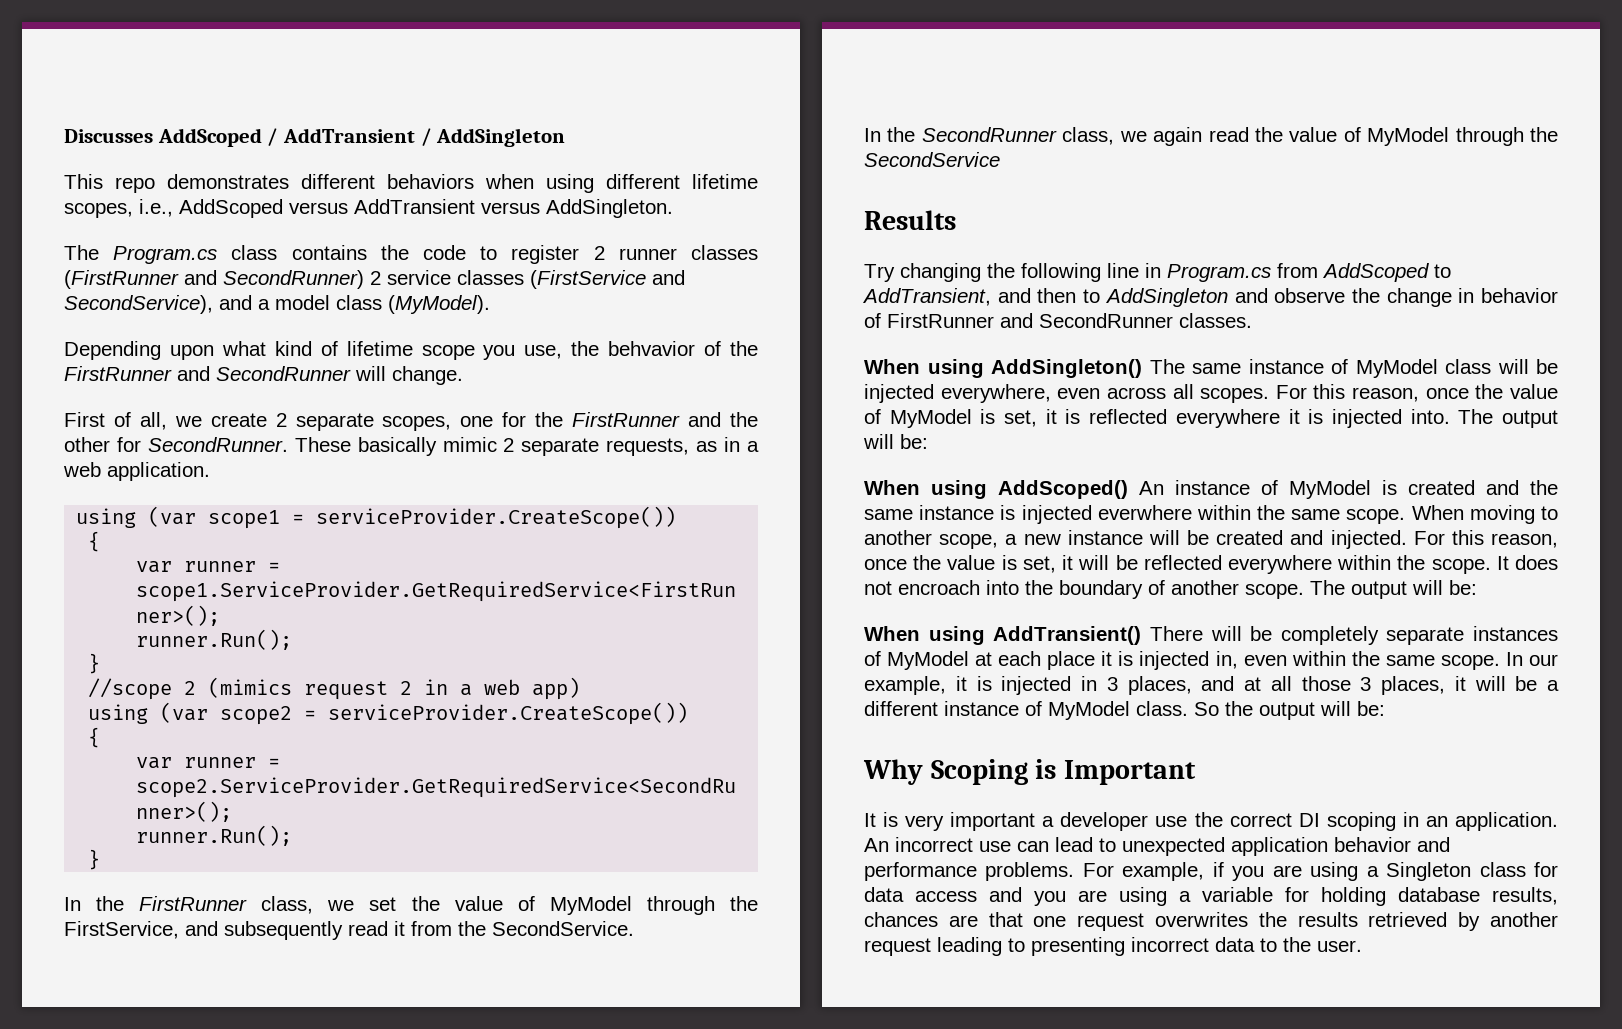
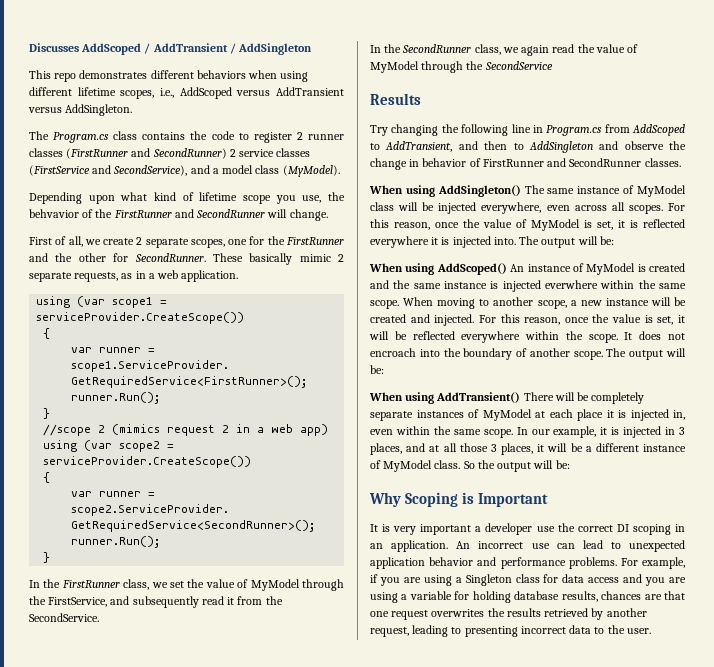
- For example, if you are using a Singleton class for data access and you are using a variable for holding database results, chances are that one request overwrites the results retrieved by another request leading to presenting incorrect data to the user.
+ For example, if you are using a Singleton class for data access and you are using a variable for holding database results, chances are that one request overwrites the results retrieved by another request, leading to presenting incorrect data to the user.

